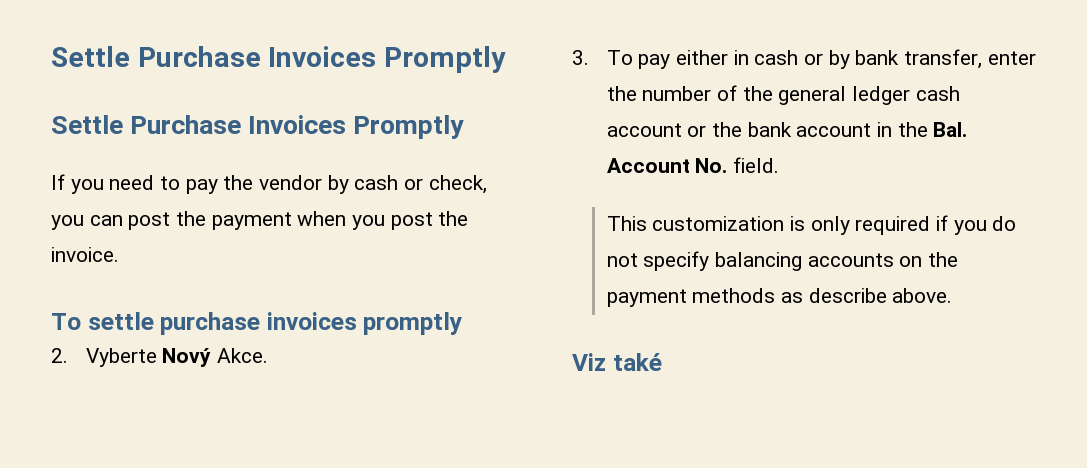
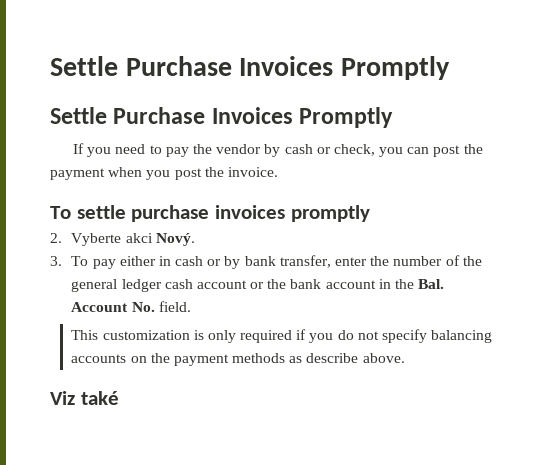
- 2. Vyberte Nový Akce.
+ 2. Vyberte akci Nový.

